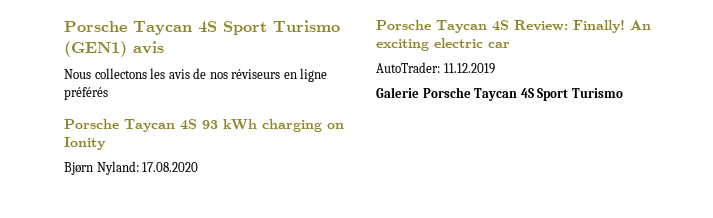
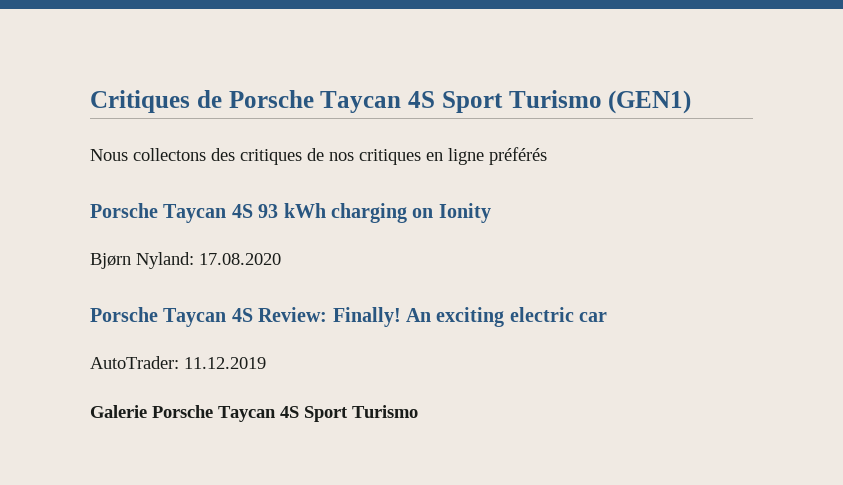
- Porsche Taycan 4S Sport Turismo (GEN1) avis
+ Critiques de Porsche Taycan 4S Sport Turismo (GEN1)
- Nous collectons les avis de nos réviseurs en ligne préférés
+ Nous collectons des critiques de nos critiques en ligne préférés

